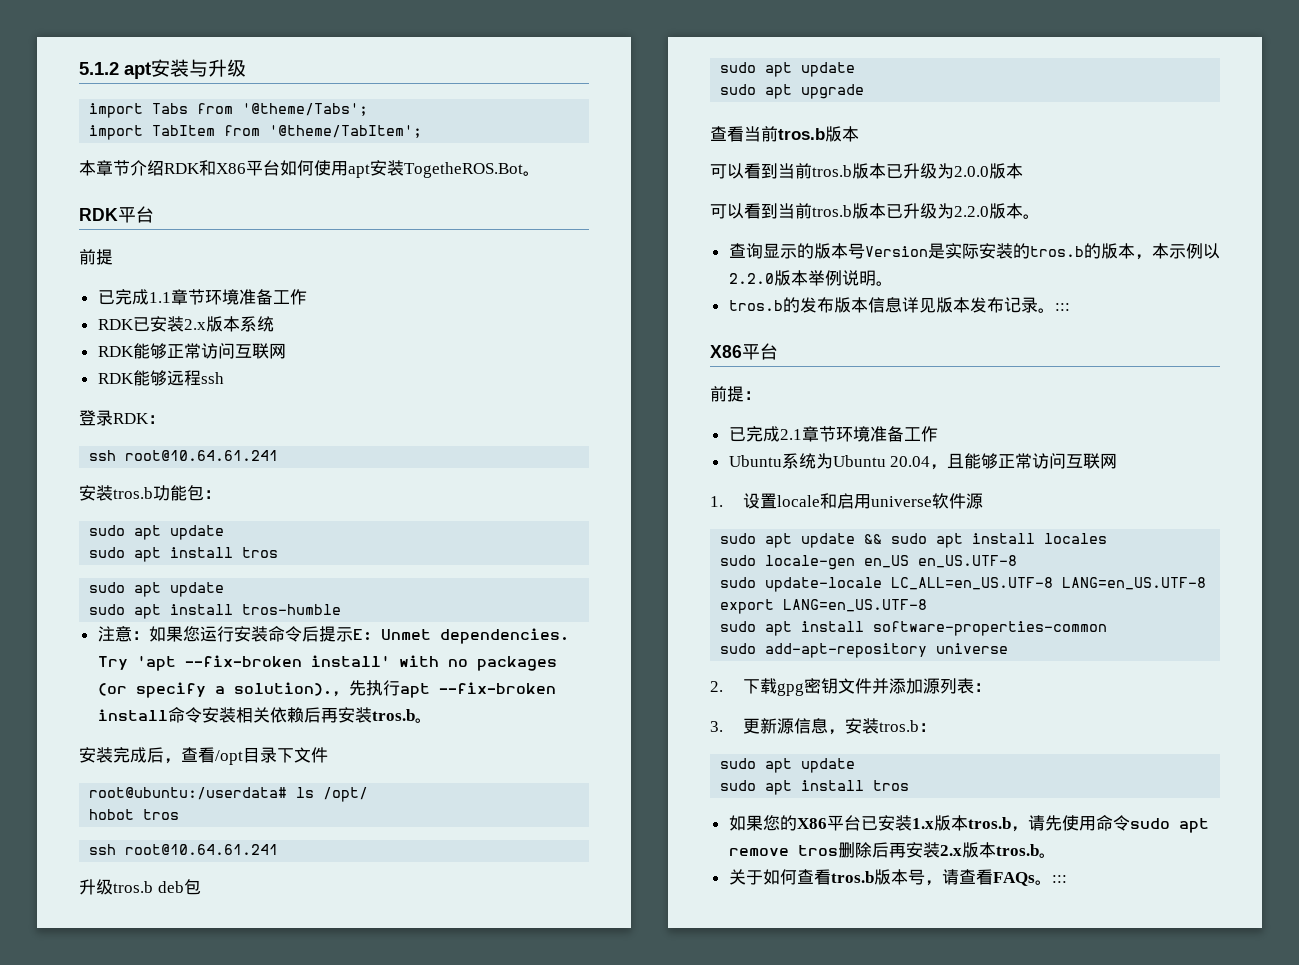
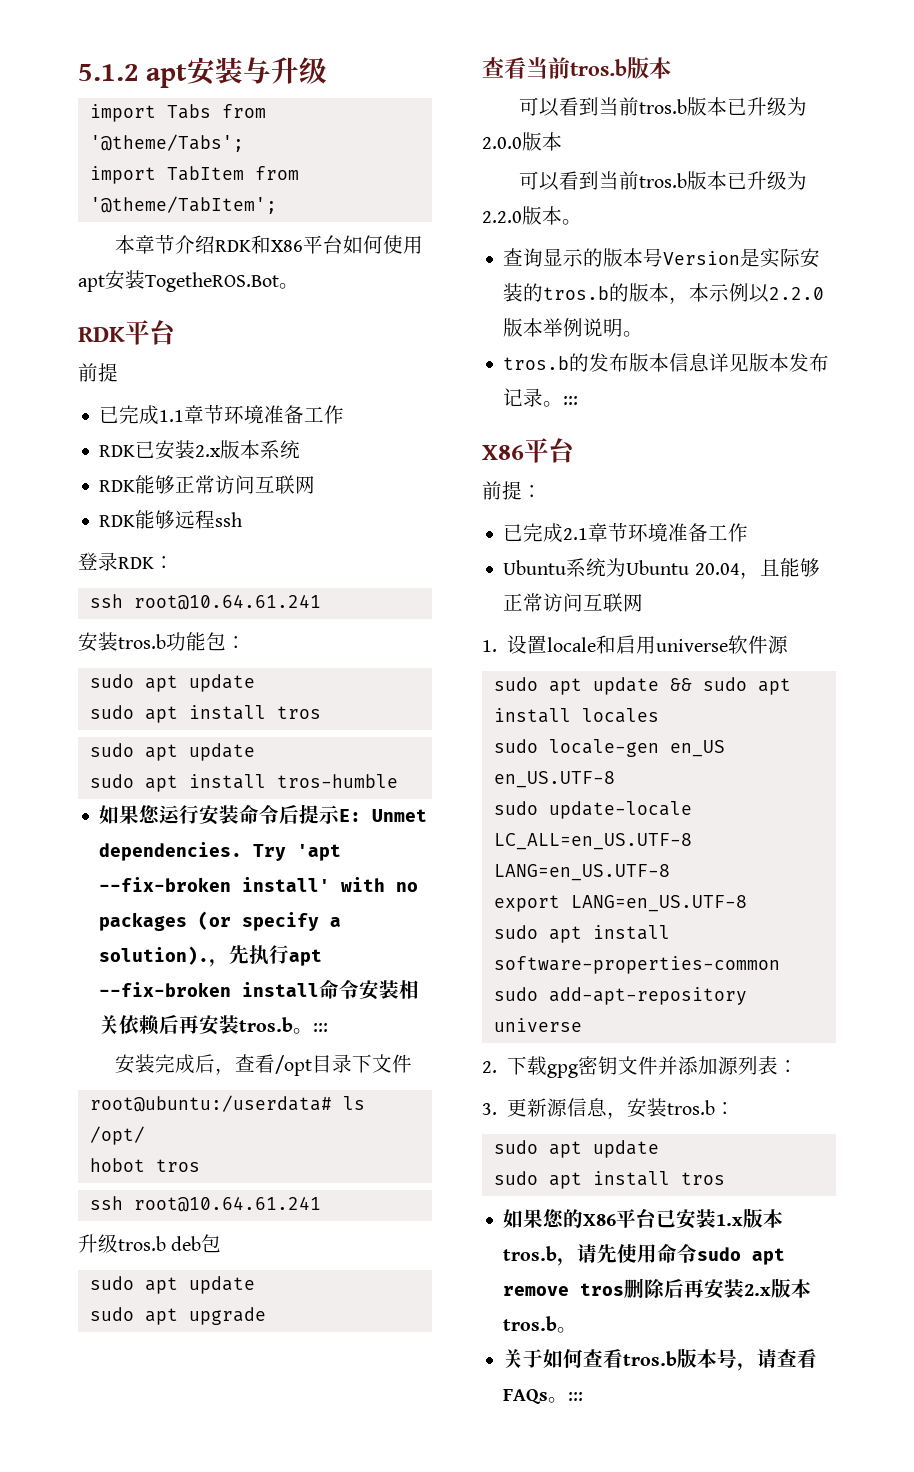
- 注意：如果您运行安装命令后提示E: Unmet dependencies.
+ 如果您运行安装命令后提示E: Unmet dependencies.
- ，先执行apt --fix-broken install命令安装相关依赖后再安装tros.b。
+ ，先执行apt --fix-broken install命令安装相关依赖后再安装tros.b。:::

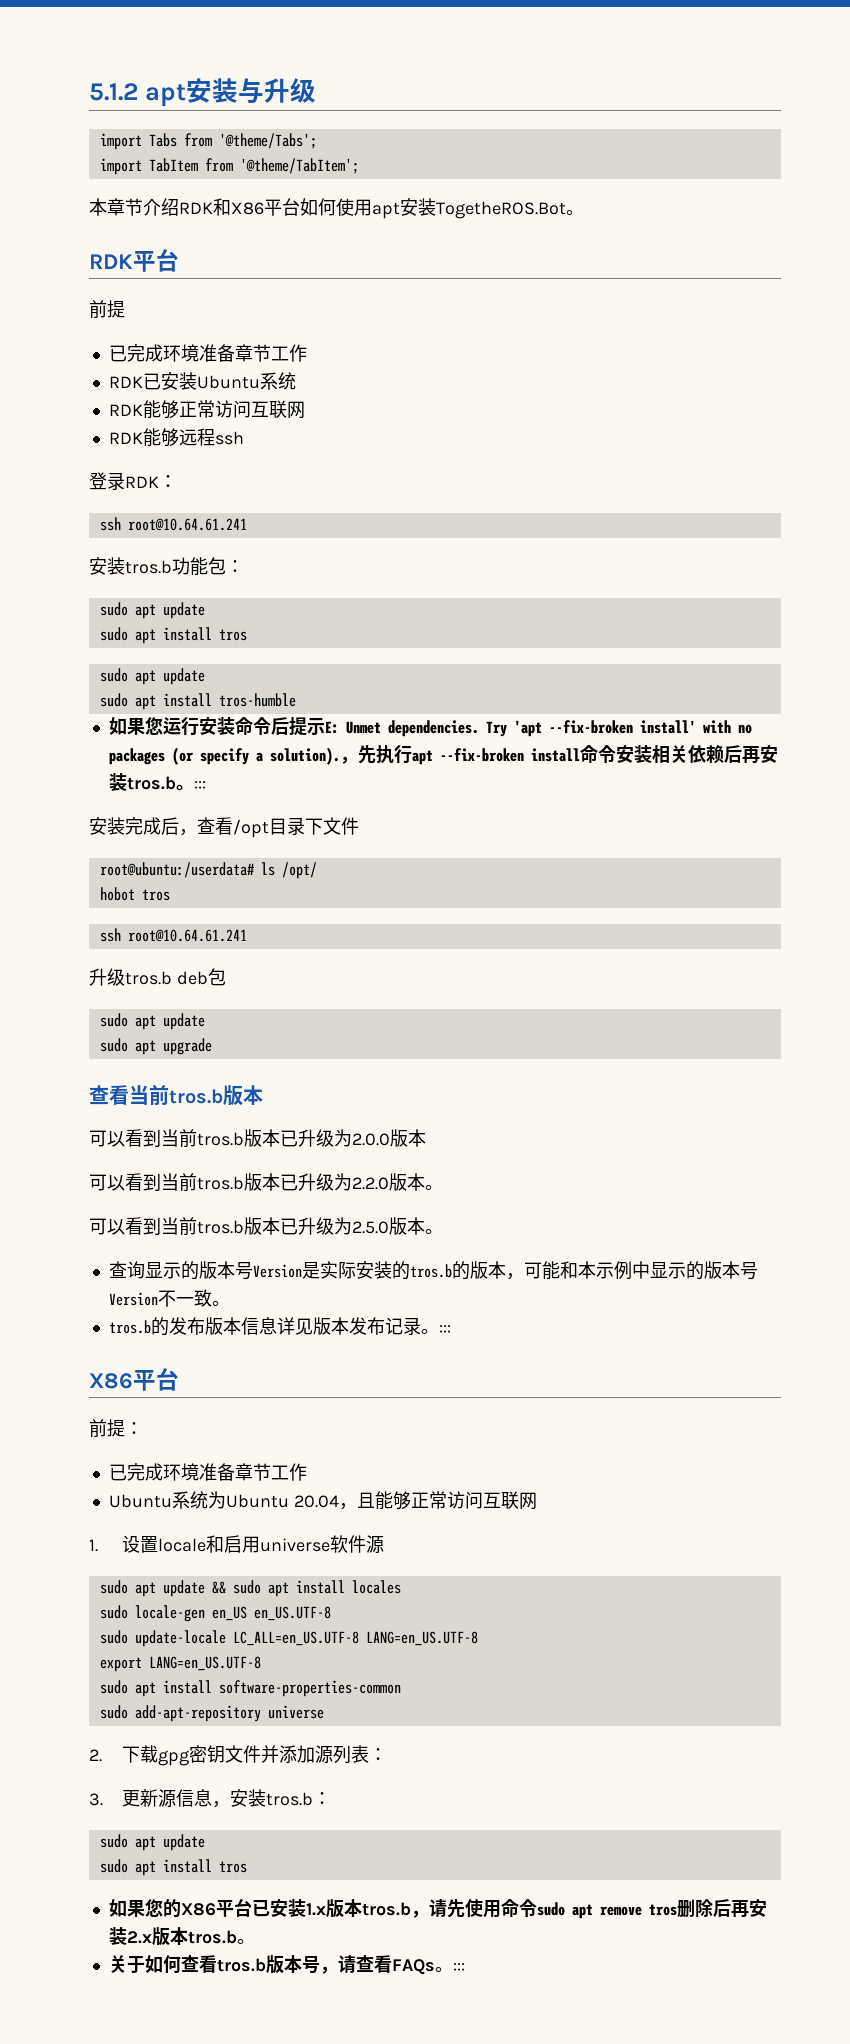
  RDK平台
  前提
- 已完成1.1章节环境准备工作
+ 已完成环境准备章节工作
- RDK已安装2.x版本系统
+ RDK已安装Ubuntu系统
+ 可以看到当前tros.b版本已升级为2.5.0版本。
- 查询显示的版本号Version是实际安装的tros.b的版本，本示例以2.2.0版本举例说明。
+ 查询显示的版本号Version是实际安装的tros.b的版本，可能和本示例中显示的版本号Version不一致。
  前提：
- 已完成2.1章节环境准备工作
+ 已完成环境准备章节工作

